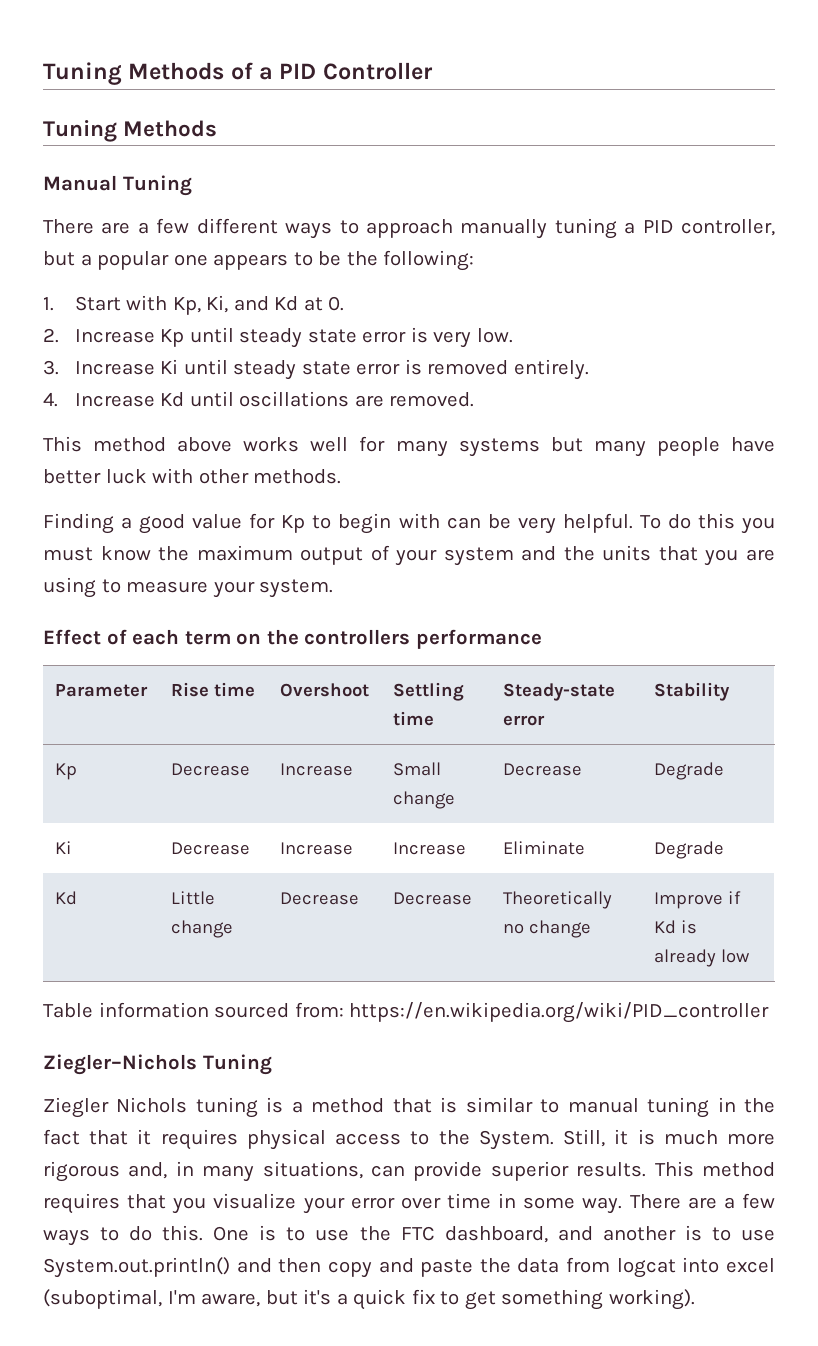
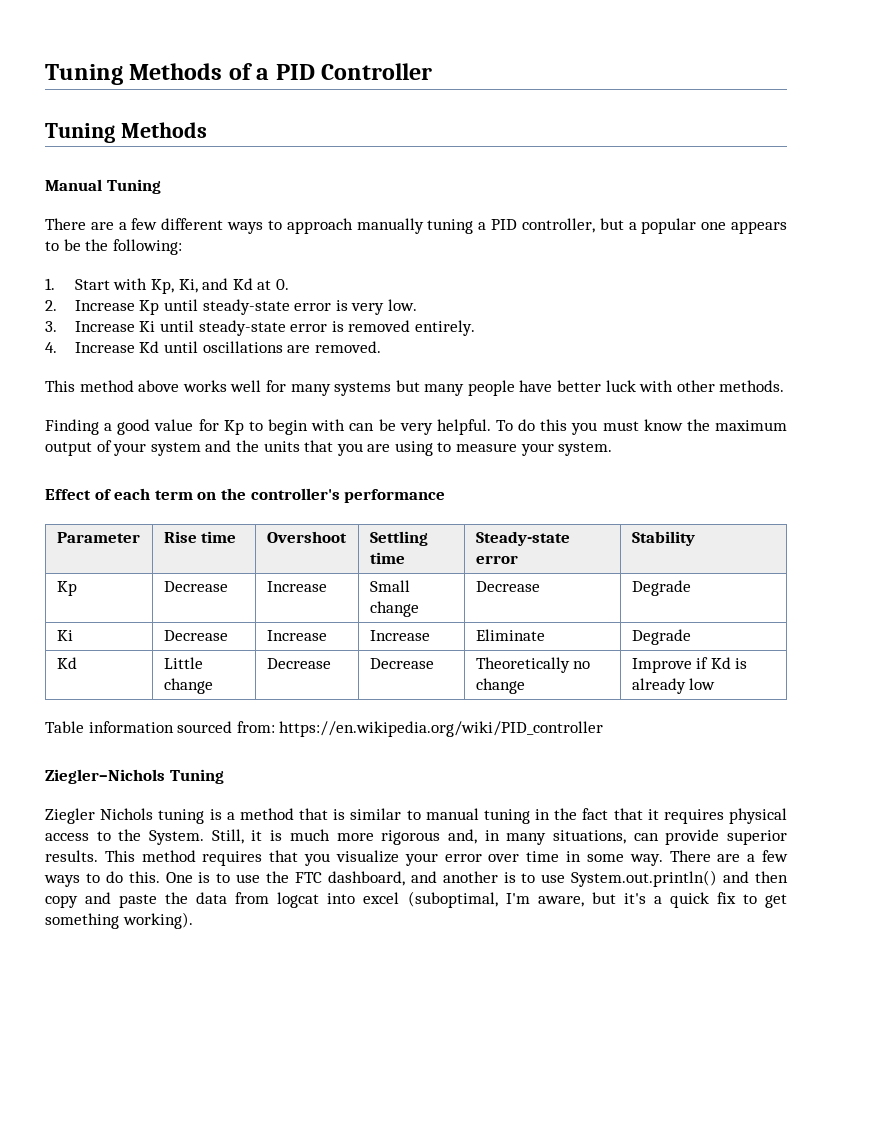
- 2. Increase Kp until steady state error is very low.
+ 2. Increase Kp until steady-state error is very low.
- 3. Increase Ki until steady state error is removed entirely.
+ 3. Increase Ki until steady-state error is removed entirely.
- Effect of each term on the controllers performance
+ Effect of each term on the controller's performance

